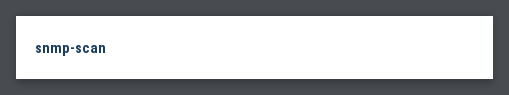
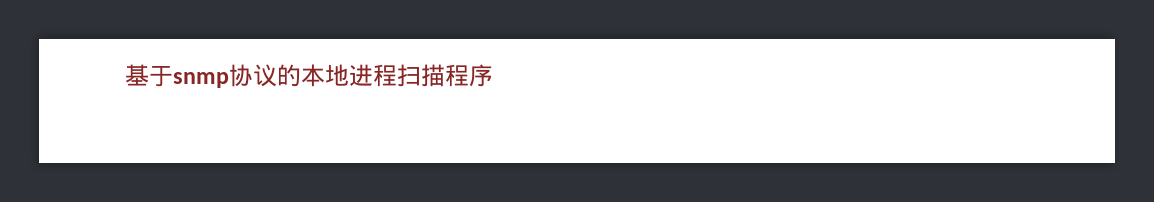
- snmp-scan
+ 基于snmp协议的本地进程扫描程序

